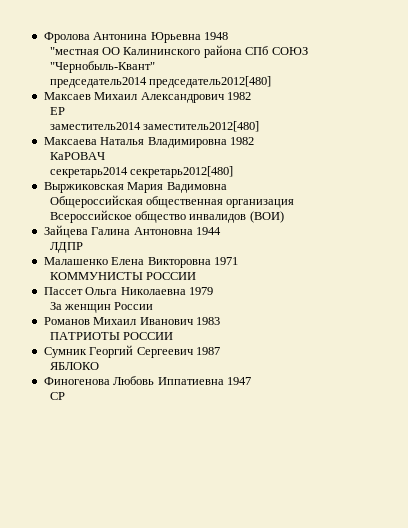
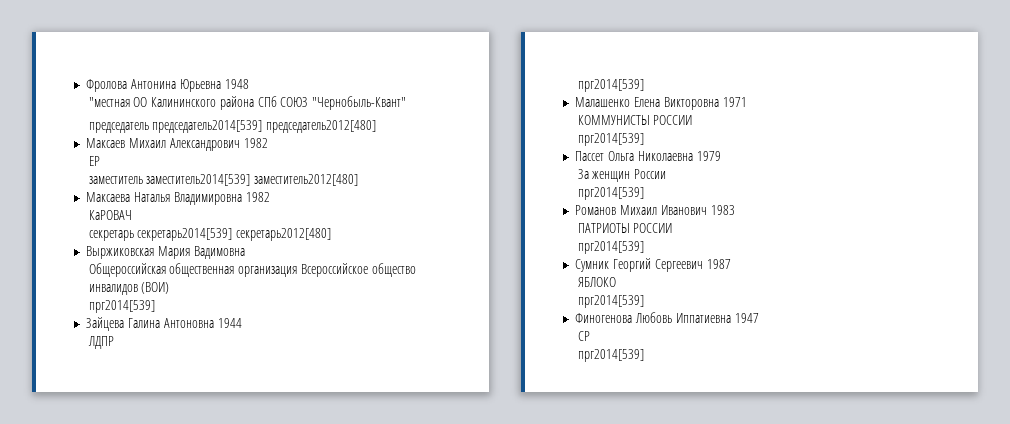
- председатель2014 председатель2012[480]
+ председатель председатель2014[539] председатель2012[480]
- заместитель2014 заместитель2012[480]
+ заместитель заместитель2014[539] заместитель2012[480]
- секретарь2014 секретарь2012[480]
+ секретарь секретарь2014[539] секретарь2012[480]
  Общероссийская общественная организация Всероссийское общество инвалидов (ВОИ)
+ прг2014[539]
  ЛДПР
+ прг2014[539]
  КОММУНИСТЫ РОССИИ
+ прг2014[539]
  За женщин России
+ прг2014[539]
  ПАТРИОТЫ РОССИИ
+ прг2014[539]
  ЯБЛОКО
+ прг2014[539]
  СР
+ прг2014[539]

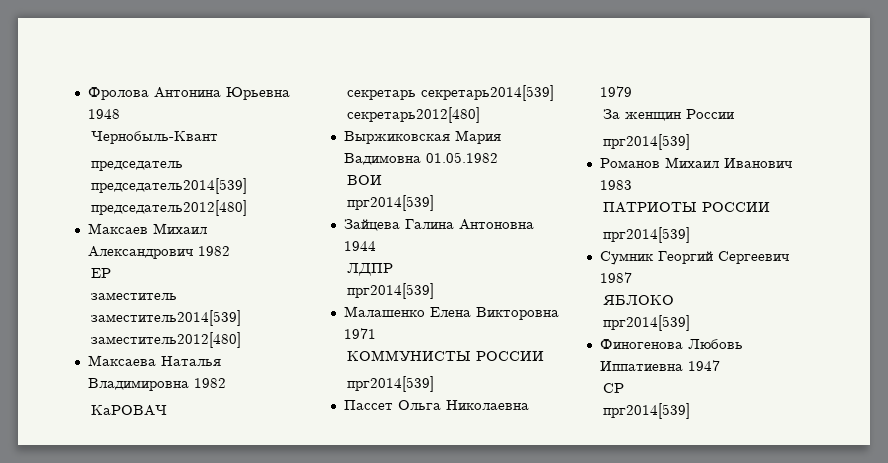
- "местная ОО Калининского района СПб СОЮЗ "Чернобыль-Квант"
+ Чернобыль-Квант
- Выржиковская Мария Вадимовна
- Общероссийская общественная организация Всероссийское общество инвалидов (ВОИ)
+ Выржиковская Мария Вадимовна 01.05.1982
+ ВОИ

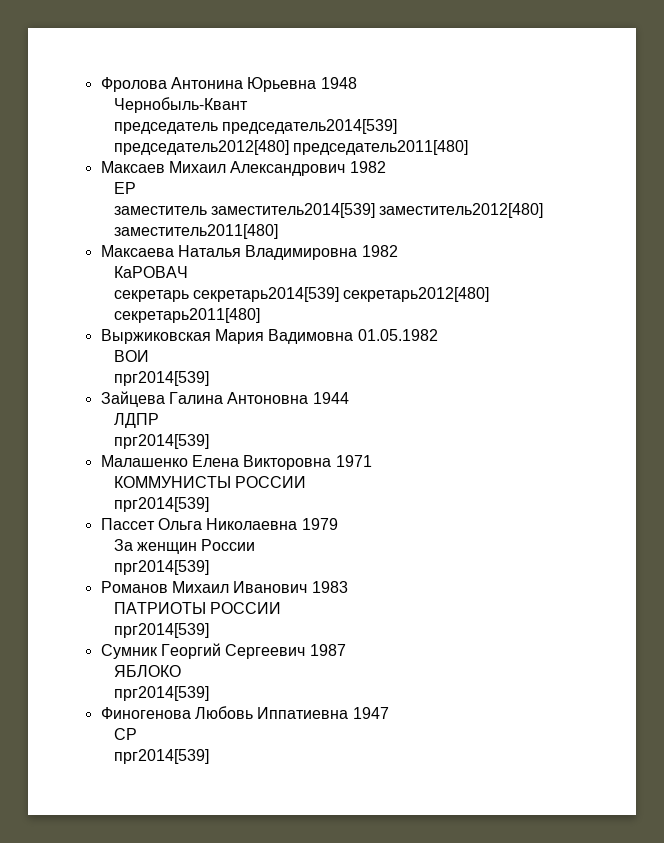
- председатель председатель2014[539] председатель2012[480]
+ председатель председатель2014[539] председатель2012[480] председатель2011[480]
- заместитель заместитель2014[539] заместитель2012[480]
+ заместитель заместитель2014[539] заместитель2012[480] заместитель2011[480]
- секретарь секретарь2014[539] секретарь2012[480]
+ секретарь секретарь2014[539] секретарь2012[480] секретарь2011[480]

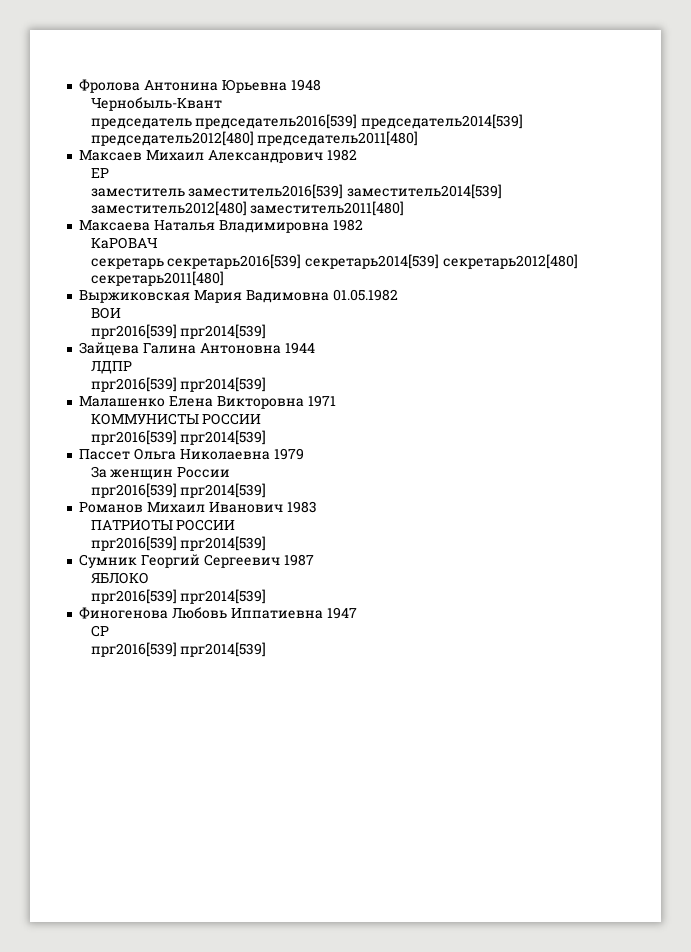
- председатель председатель2014[539] председатель2012[480] председатель2011[480]
+ председатель председатель2016[539] председатель2014[539] председатель2012[480] председатель2011[480]
- заместитель заместитель2014[539] заместитель2012[480] заместитель2011[480]
+ заместитель заместитель2016[539] заместитель2014[539] заместитель2012[480] заместитель2011[480]
- секретарь секретарь2014[539] секретарь2012[480] секретарь2011[480]
+ секретарь секретарь2016[539] секретарь2014[539] секретарь2012[480] секретарь2011[480]
  ВОИ
- прг2014[539]
+ прг2016[539] прг2014[539]
  ЛДПР
- прг2014[539]
+ прг2016[539] прг2014[539]
  КОММУНИСТЫ РОССИИ
- прг2014[539]
+ прг2016[539] прг2014[539]
  За женщин России
- прг2014[539]
+ прг2016[539] прг2014[539]
  ПАТРИОТЫ РОССИИ
- прг2014[539]
+ прг2016[539] прг2014[539]
  ЯБЛОКО
- прг2014[539]
+ прг2016[539] прг2014[539]
  СР
- прг2014[539]
+ прг2016[539] прг2014[539]

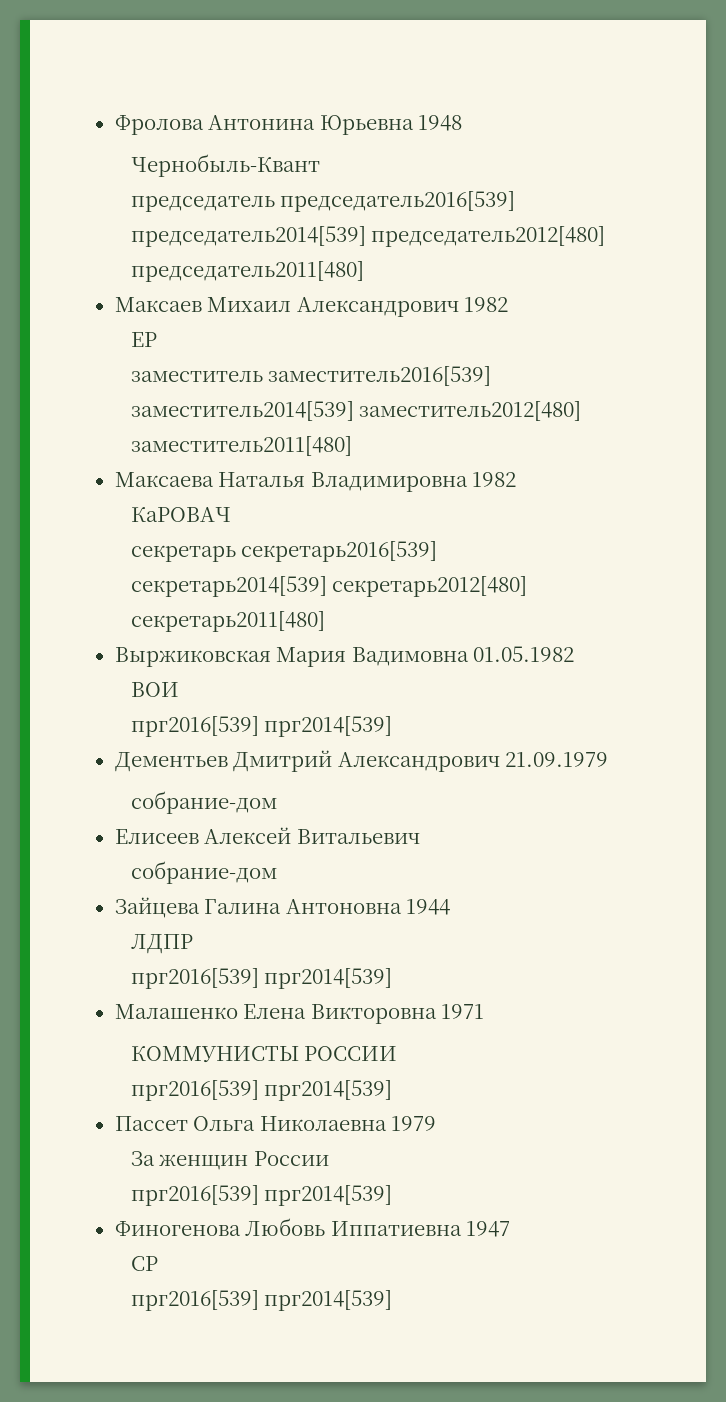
+ Дементьев Дмитрий Александрович 21.09.1979
+ собрание-дом
+ Елисеев Алексей Витальевич
+ собрание-дом
- Романов Михаил Иванович 1983
- ПАТРИОТЫ РОССИИ
- прг2016[539] прг2014[539]
- Сумник Георгий Сергеевич 1987
- ЯБЛОКО
- прг2016[539] прг2014[539]

